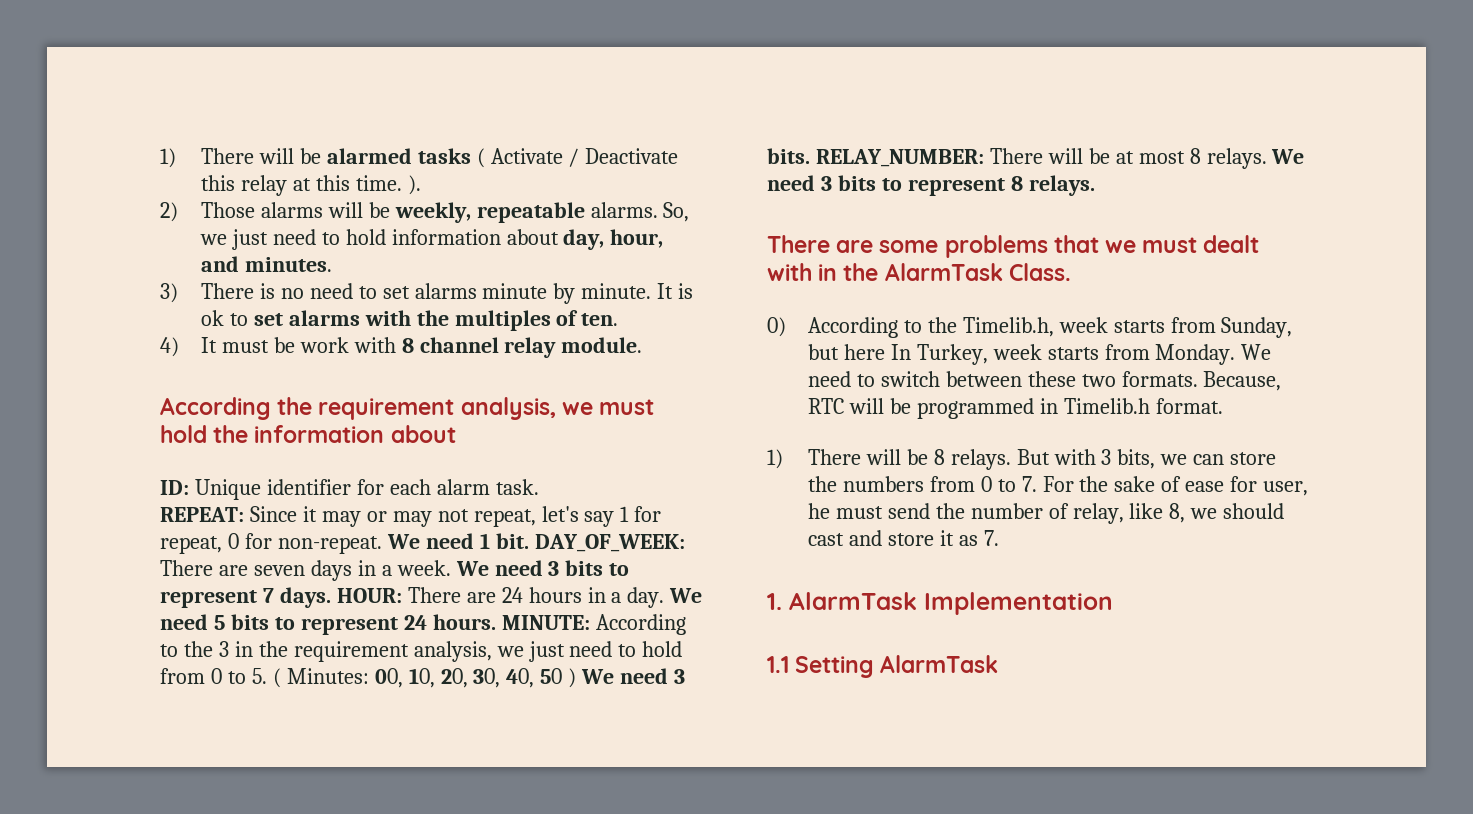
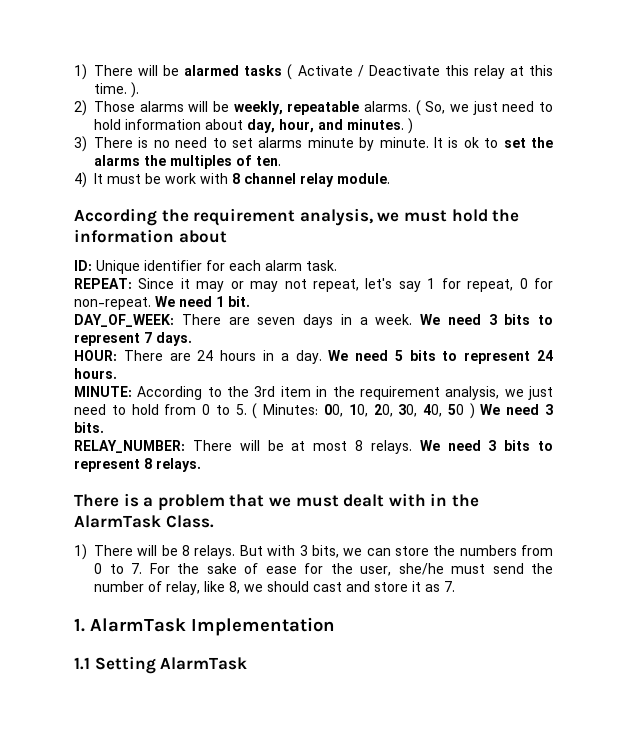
- So, we just need to hold information about day, hour, and minutes.
+ ( So, we just need to hold information about day, hour, and minutes. )
- It is ok to set alarms with the multiples of ten.
+ It is ok to set the alarms the multiples of ten.
- We need 1 bit. DAY_OF_WEEK: There are seven days in a week.
+ We need 1 bit.
+ DAY_OF_WEEK: There are seven days in a week.
- We need 3 bits to represent 7 days. HOUR: There are 24 hours in a day.
+ We need 3 bits to represent 7 days.
+ HOUR: There are 24 hours in a day.
- We need 5 bits to represent 24 hours. MINUTE: According to the 3 in the requirement analysis, we just need to hold from 0 to 5. ( Minutes: 00, 10, 20, 30, 40, 50 ) We need 3 bits. RELAY_NUMBER: There will be at most 8 relays.
+ We need 5 bits to represent 24 hours.
+ MINUTE: According to the 3rd item in the requirement analysis, we just need to hold from 0 to 5. ( Minutes: 00, 10, 20, 30, 40, 50 ) We need 3 bits.
+ RELAY_NUMBER: There will be at most 8 relays.
- There are some problems that we must dealt with in the AlarmTask Class.
+ There is a problem that we must dealt with in the AlarmTask Class.
- 0) According to the Timelib.h, week starts from Sunday, but here In Turkey, week starts from Monday. We need to switch between these two formats. Because, RTC will be programmed in Timelib.h format.
- But with 3 bits, we can store the numbers from 0 to 7. For the sake of ease for user, he must send the number of relay, like 8, we should cast and store it as 7.
+ But with 3 bits, we can store the numbers from 0 to 7. For the sake of ease for the user, she/he must send the number of relay, like 8, we should cast and store it as 7.

